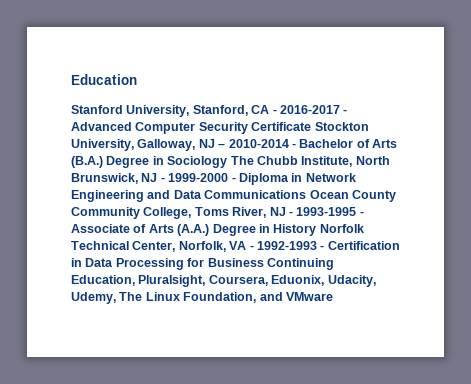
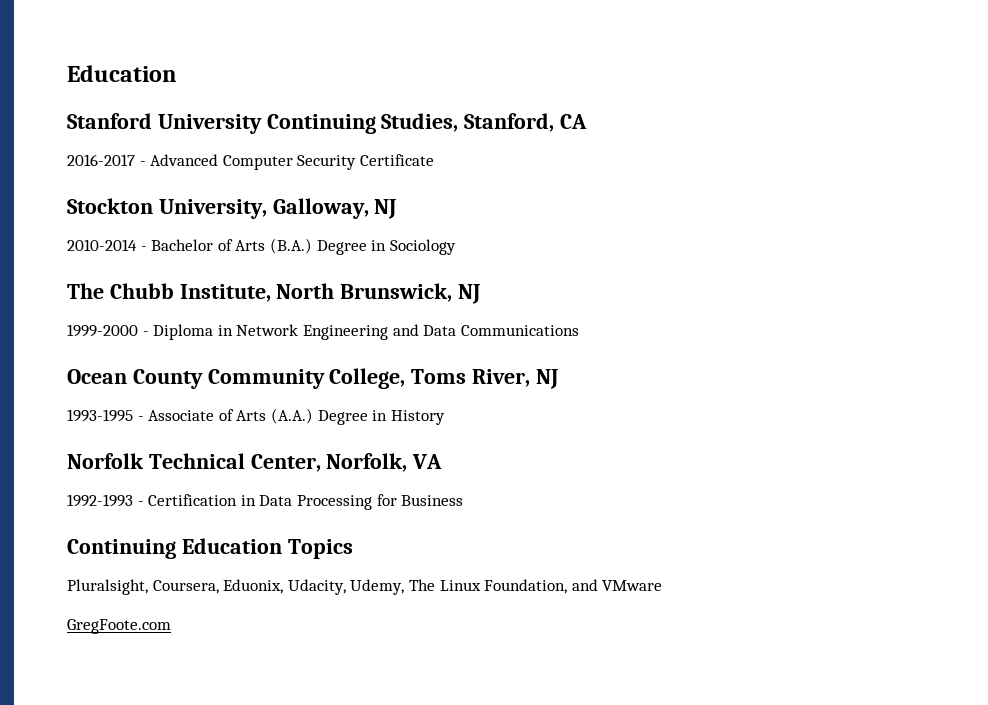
- Stanford University, Stanford, CA - 2016-2017 - Advanced Computer Security Certificate Stockton University, Galloway, NJ – 2010-2014 - Bachelor of Arts (B.A.) Degree in Sociology The Chubb Institute, North Brunswick, NJ - 1999-2000 - Diploma in Network Engineering and Data Communications Ocean County Community College, Toms River, NJ - 1993-1995 - Associate of Arts (A.A.) Degree in History Norfolk Technical Center, Norfolk, VA - 1992-1993 - Certification in Data Processing for Business Continuing Education, Pluralsight, Coursera, Eduonix, Udacity, Udemy, The Linux Foundation, and VMware
+ Stanford University Continuing Studies, Stanford, CA
+ 2016-2017 - Advanced Computer Security Certificate
+ Stockton University, Galloway, NJ
+ 2010-2014 - Bachelor of Arts (B.A.) Degree in Sociology
+ The Chubb Institute, North Brunswick, NJ
+ 1999-2000 - Diploma in Network Engineering and Data Communications
+ Ocean County Community College, Toms River, NJ
+ 1993-1995 - Associate of Arts (A.A.) Degree in History
+ Norfolk Technical Center, Norfolk, VA
+ 1992-1993 - Certification in Data Processing for Business
+ Continuing Education Topics
+ Pluralsight, Coursera, Eduonix, Udacity, Udemy, The Linux Foundation, and VMware
+ GregFoote.com

